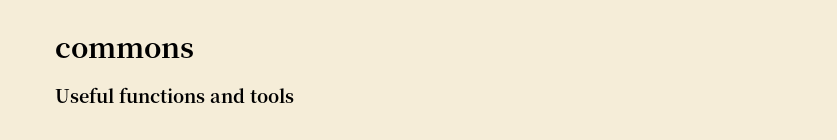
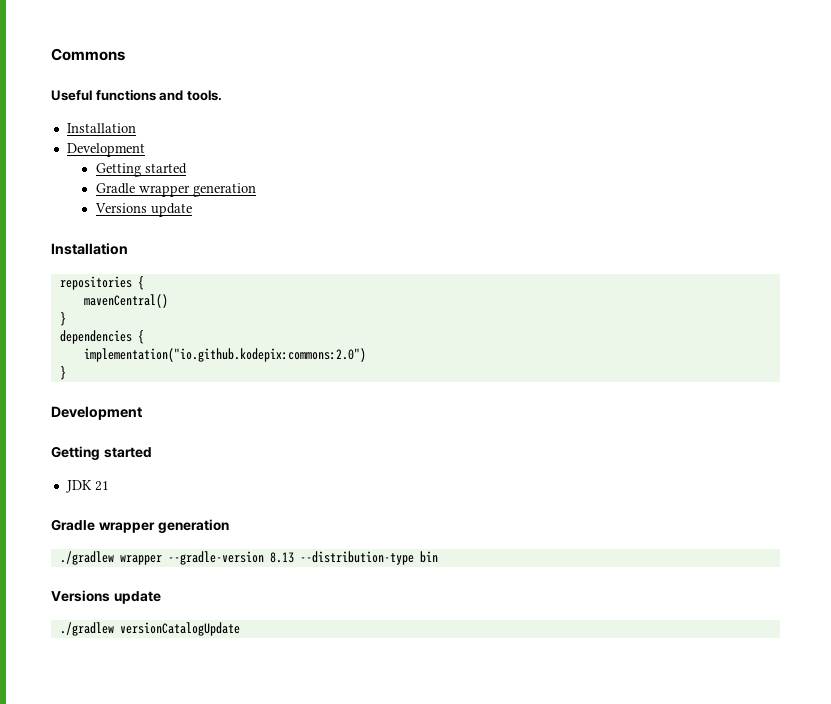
- commons
+ Commons
- Useful functions and tools
+ Useful functions and tools.
+ Installation
+ Development
+ Getting started
+ Gradle wrapper generation
+ Versions update
+ Installation
+ repositories {
+ mavenCentral()
+ }
+ dependencies {
+ implementation("io.github.kodepix:commons:2.0")
+ }
+ Development
+ Getting started
+ JDK 21
+ Gradle wrapper generation
+ ./gradlew wrapper --gradle-version 8.13 --distribution-type bin
+ Versions update
+ ./gradlew versionCatalogUpdate

